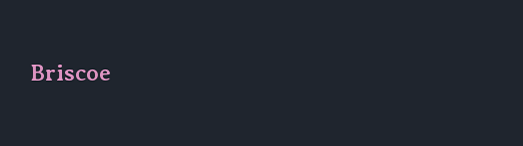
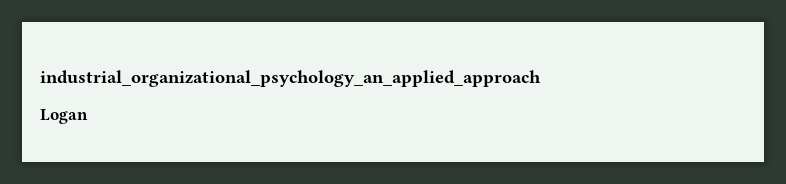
- Briscoe
+ industrial_organizational_psychology_an_applied_approach
+ Logan

